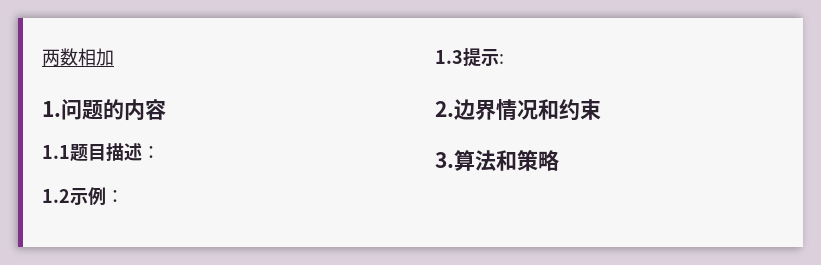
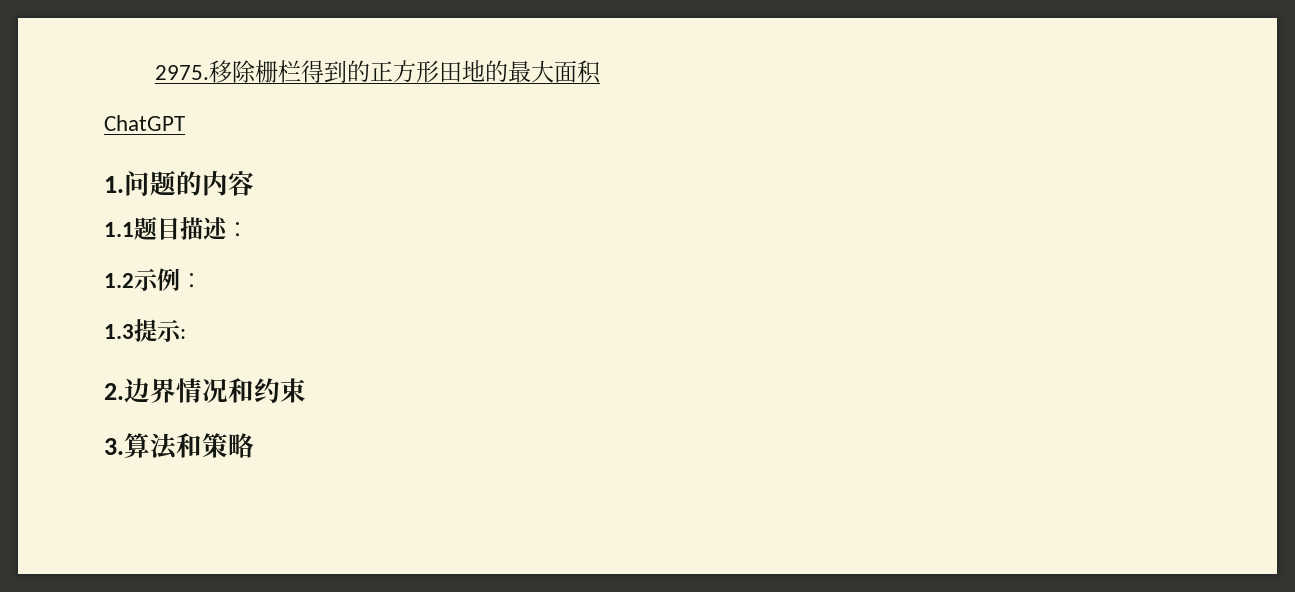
- 两数相加
+ 2975.移除栅栏得到的正方形田地的最大面积
+ ChatGPT

